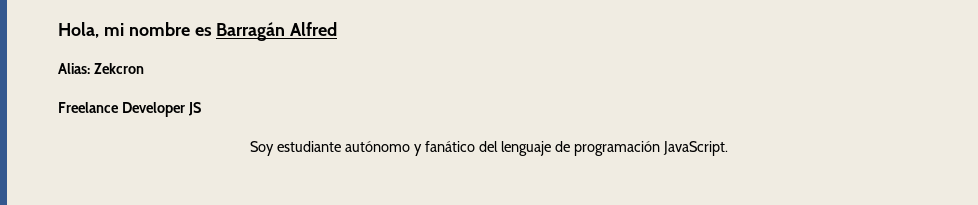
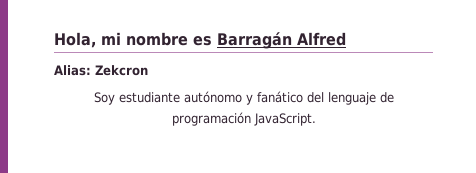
- Freelance Developer JS

